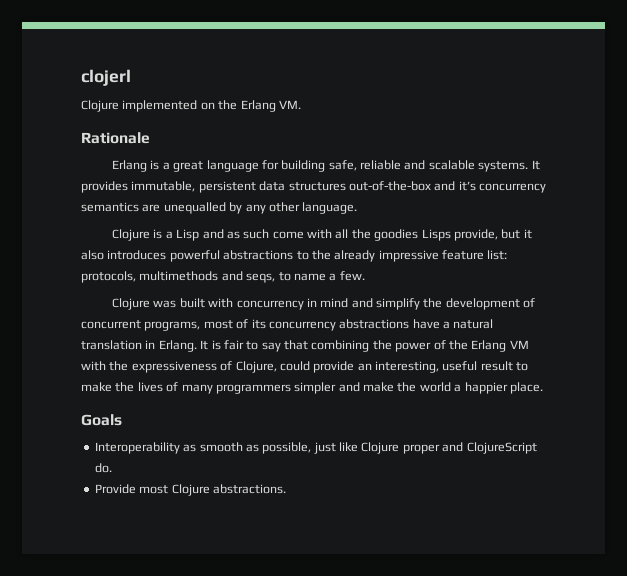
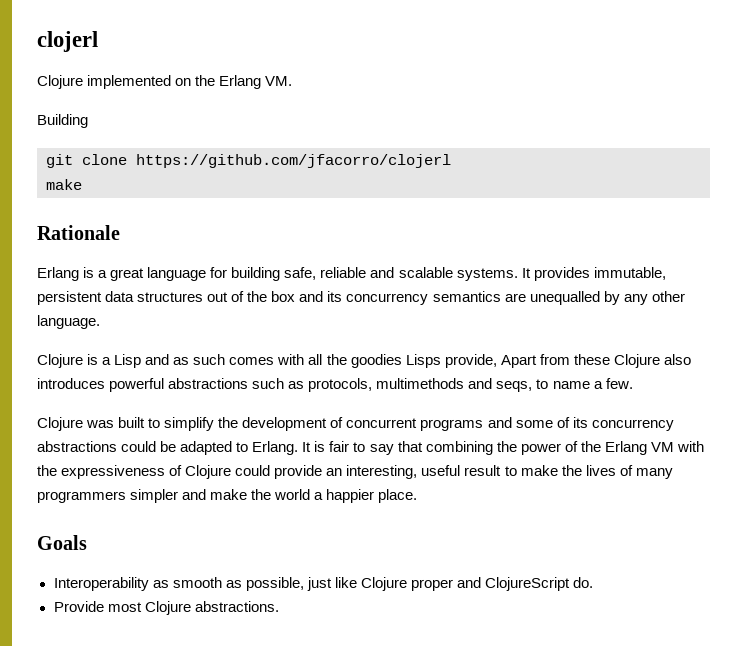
+ Building
+ git clone https://github.com/jfacorro/clojerl
+ make
- It provides immutable, persistent data structures out-of-the-box and it’s concurrency semantics are unequalled by any other language.
+ It provides immutable, persistent data structures out of the box and its concurrency semantics are unequalled by any other language.
- Clojure is a Lisp and as such come with all the goodies Lisps provide, but it also introduces powerful abstractions to the already impressive feature list: protocols, multimethods and seqs, to name a few.
+ Clojure is a Lisp and as such comes with all the goodies Lisps provide, Apart from these Clojure also introduces powerful abstractions such as protocols, multimethods and seqs, to name a few.
- Clojure was built with concurrency in mind and simplify the development of concurrent programs, most of its concurrency abstractions have a natural translation in Erlang.
+ Clojure was built to simplify the development of concurrent programs and some of its concurrency abstractions could be adapted to Erlang.
- It is fair to say that combining the power of the Erlang VM with the expressiveness of Clojure, could provide an interesting, useful result to make the lives of many programmers simpler and make the world a happier place.
+ It is fair to say that combining the power of the Erlang VM with the expressiveness of Clojure could provide an interesting, useful result to make the lives of many programmers simpler and make the world a happier place.

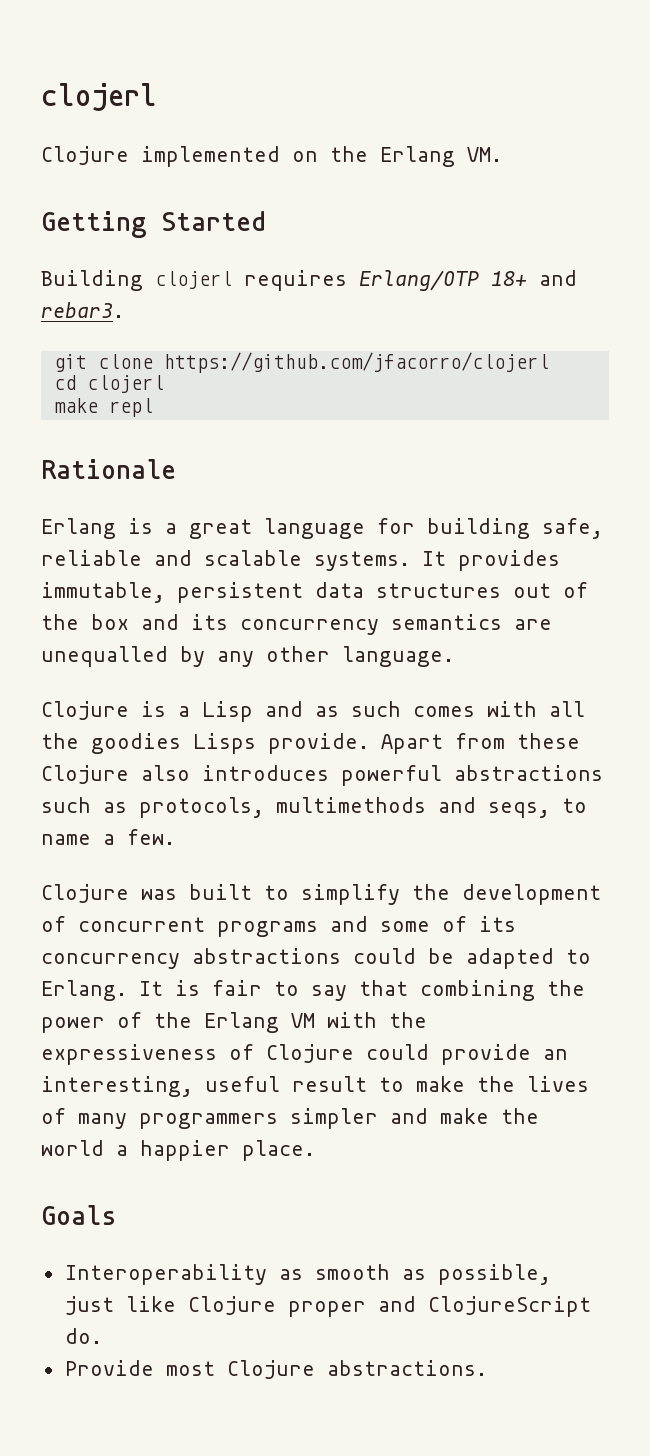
+ Getting Started
- Building
+ Building clojerl requires Erlang/OTP 18+ and rebar3.
  git clone https://github.com/jfacorro/clojerl
- make
+ cd clojerl
+ make repl
- Clojure is a Lisp and as such comes with all the goodies Lisps provide, Apart from these Clojure also introduces powerful abstractions such as protocols, multimethods and seqs, to name a few.
+ Clojure is a Lisp and as such comes with all the goodies Lisps provide. Apart from these Clojure also introduces powerful abstractions such as protocols, multimethods and seqs, to name a few.

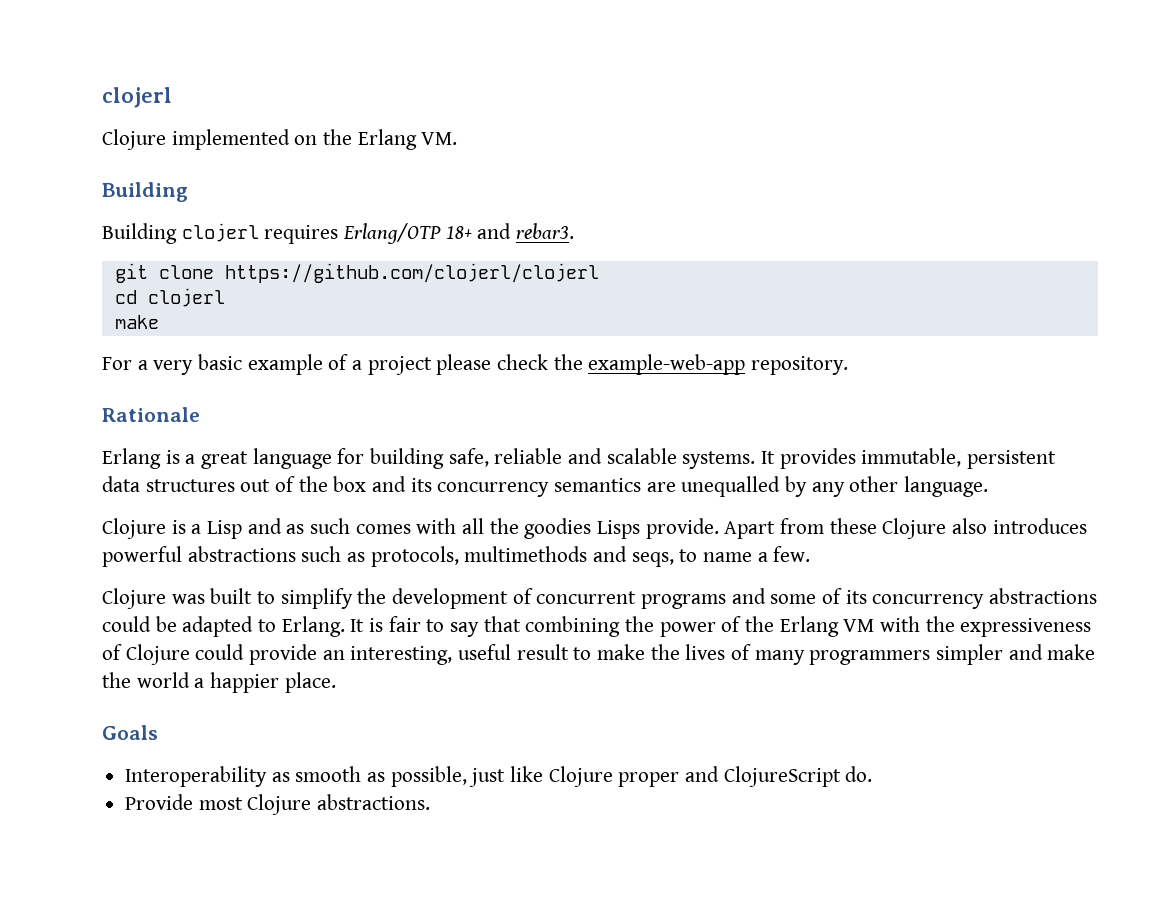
  Clojure implemented on the Erlang VM.
- Getting Started
+ Building
- git clone https://github.com/jfacorro/clojerl
+ git clone https://github.com/clojerl/clojerl
  cd clojerl
- make repl
+ make
+ For a very basic example of a project please check the example-web-app repository.

